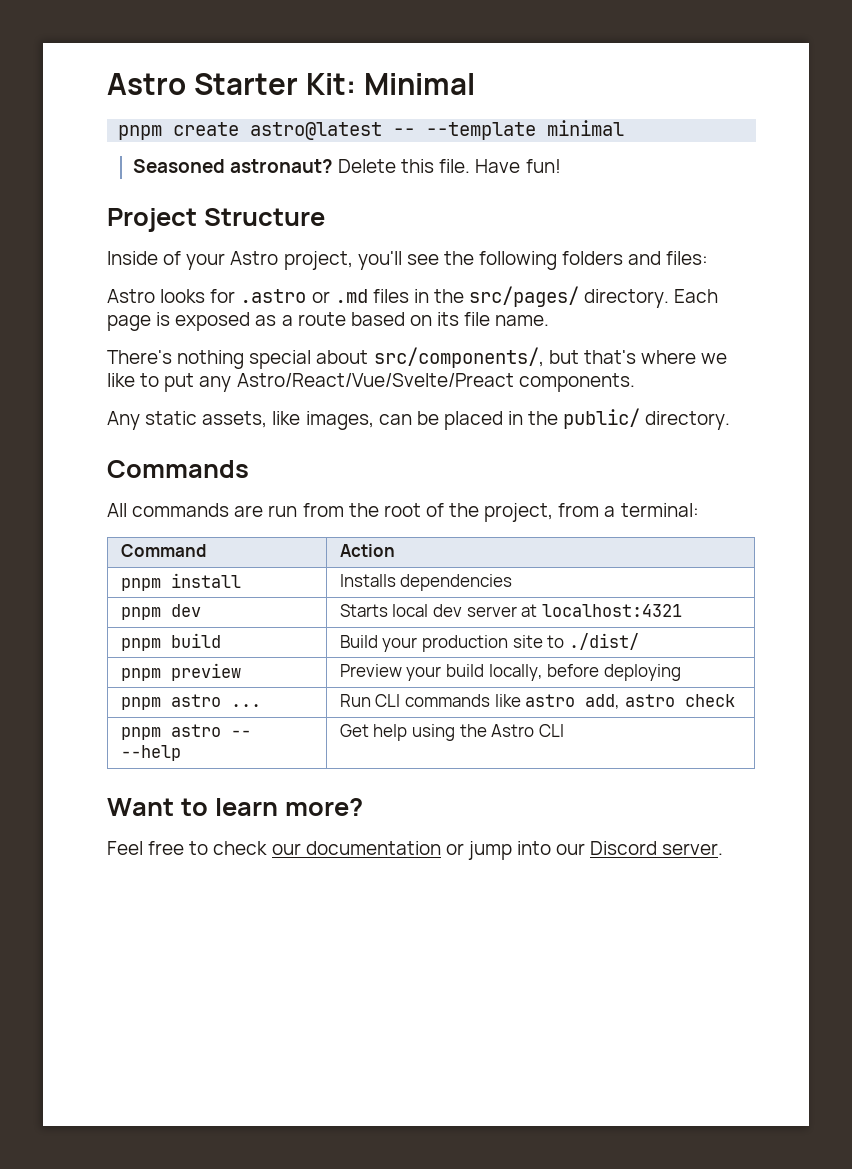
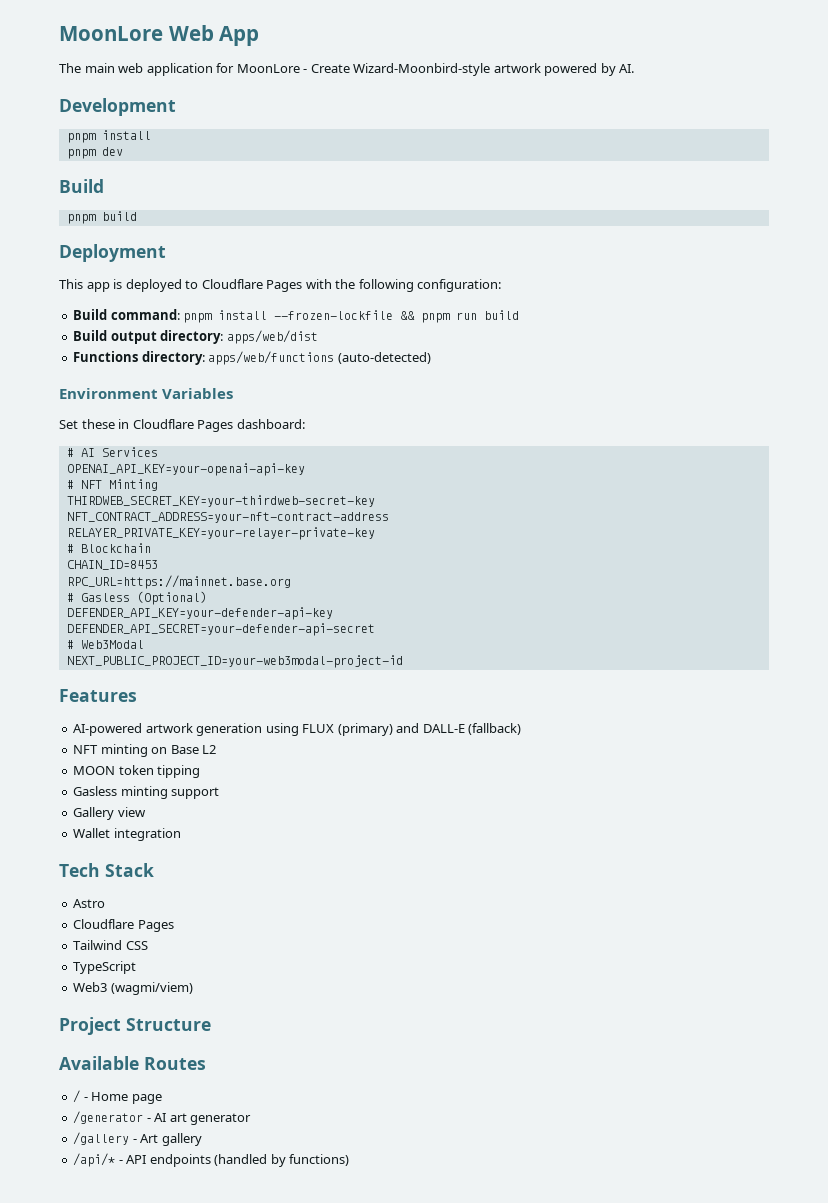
- Astro Starter Kit: Minimal
- pnpm create astro@latest -- --template minimal
- Seasoned astronaut? Delete this file. Have fun!
+ MoonLore Web App
+ The main web application for MoonLore - Create Wizard-Moonbird-style artwork powered by AI.
+ Development
+ pnpm install
+ pnpm dev
+ Build
+ pnpm build
+ Deployment
+ This app is deployed to Cloudflare Pages with the following configuration:
+ Build command: pnpm install --frozen-lockfile && pnpm run build
+ Build output directory: apps/web/dist
+ Functions directory: apps/web/functions (auto-detected)
+ Environment Variables
+ Set these in Cloudflare Pages dashboard:
+ # AI Services
+ OPENAI_API_KEY=your-openai-api-key
+ # NFT Minting
+ THIRDWEB_SECRET_KEY=your-thirdweb-secret-key
+ NFT_CONTRACT_ADDRESS=your-nft-contract-address
+ RELAYER_PRIVATE_KEY=your-relayer-private-key
+ # Blockchain
+ CHAIN_ID=8453
+ RPC_URL=https://mainnet.base.org
+ # Gasless (Optional)
+ DEFENDER_API_KEY=your-defender-api-key
+ DEFENDER_API_SECRET=your-defender-api-secret
+ # Web3Modal
+ NEXT_PUBLIC_PROJECT_ID=your-web3modal-project-id
+ Features
+ AI-powered artwork generation using FLUX (primary) and DALL-E (fallback)
+ NFT minting on Base L2
+ MOON token tipping
+ Gasless minting support
+ Gallery view
+ Wallet integration
+ Tech Stack
+ Astro
+ Cloudflare Pages
+ Tailwind CSS
+ TypeScript
+ Web3 (wagmi/viem)
  Project Structure
- Inside of your Astro project, you'll see the following folders and files:
- Astro looks for .astro or .md files in the src/pages/ directory. Each page is exposed as a route based on its file name.
- There's nothing special about src/components/, but that's where we like to put any Astro/React/Vue/Svelte/Preact components.
- Any static assets, like images, can be placed in the public/ directory.
- Commands
- All commands are run from the root of the project, from a terminal:
- Command | Action
- pnpm install | Installs dependencies
- pnpm dev | Starts local dev server at localhost:4321
- pnpm build | Build your production site to ./dist/
- pnpm preview | Preview your build locally, before deploying
- pnpm astro ... | Run CLI commands like astro add, astro check
- pnpm astro -- --help | Get help using the Astro CLI
- Want to learn more?
- Feel free to check our documentation or jump into our Discord server.
+ Available Routes
+ / - Home page
+ /generator - AI art generator
+ /gallery - Art gallery
+ /api/* - API endpoints (handled by functions)

